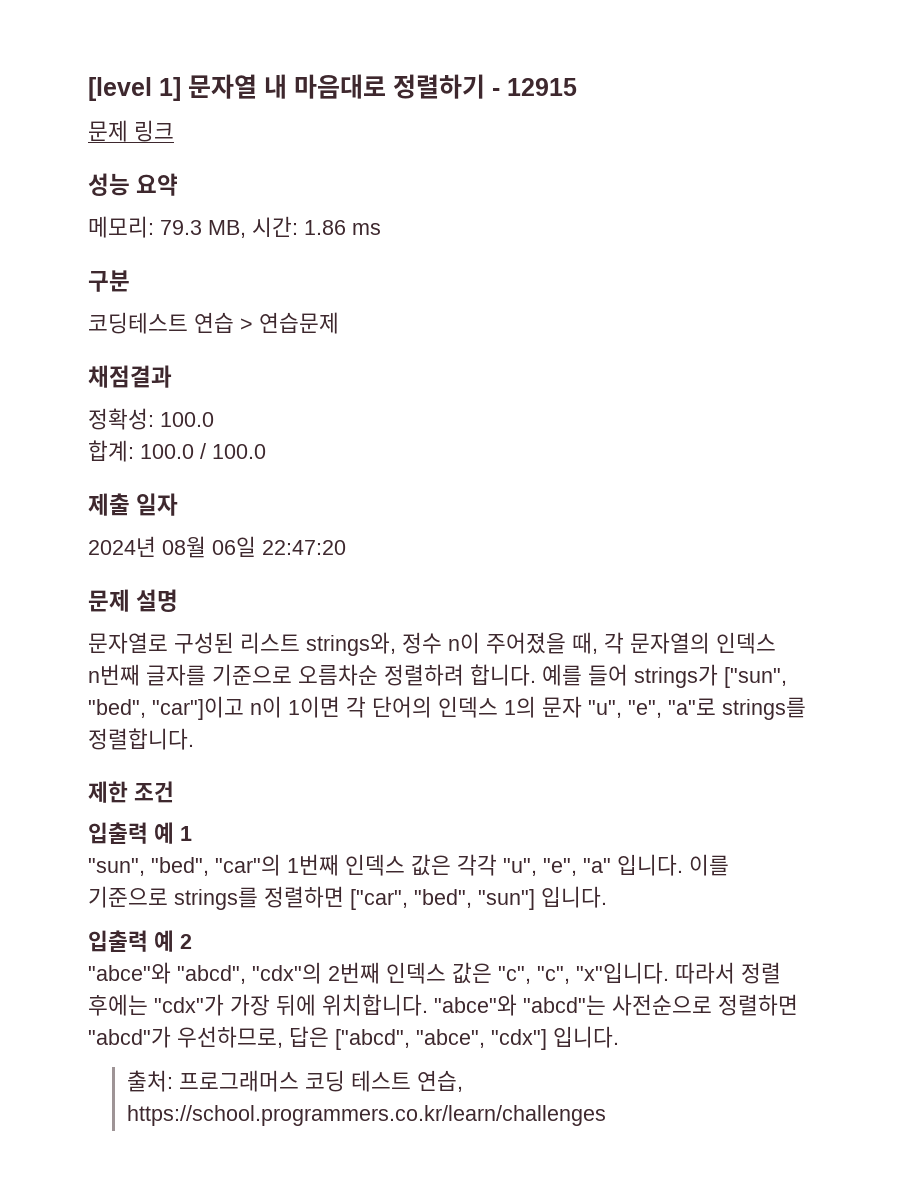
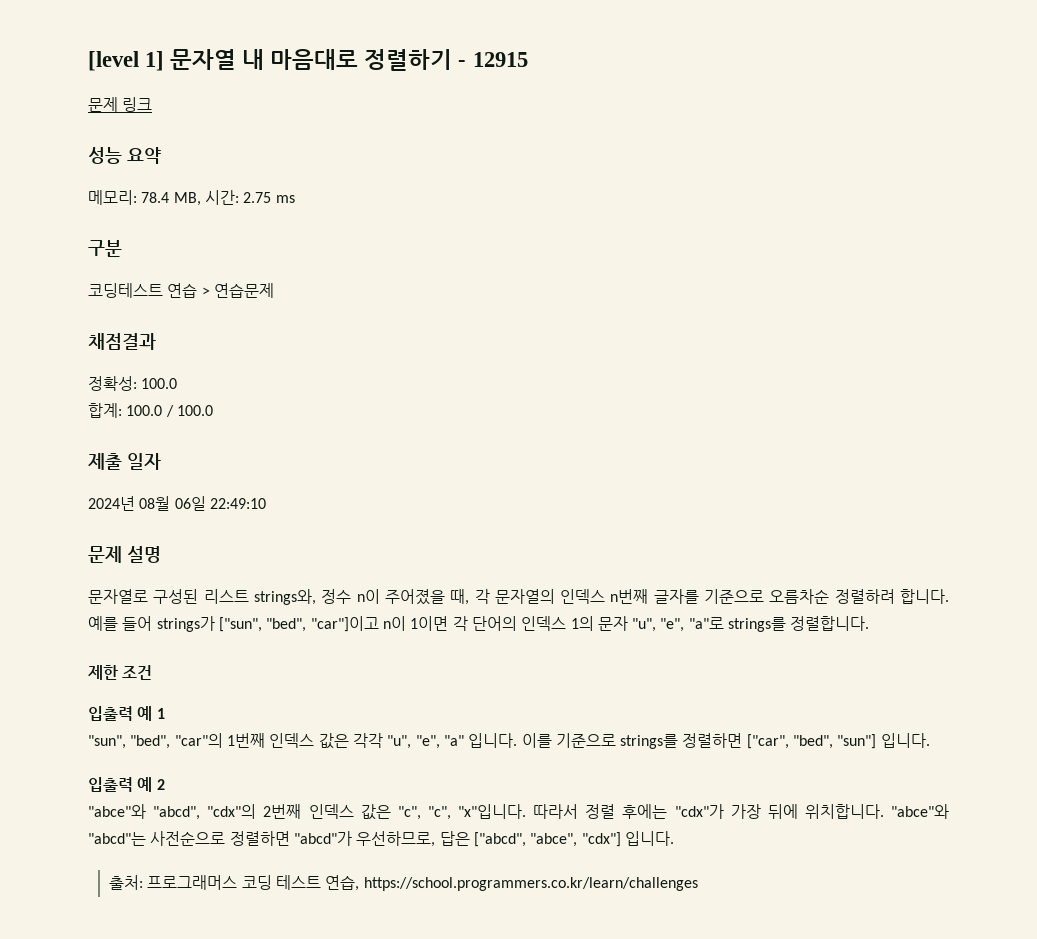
- 메모리: 79.3 MB, 시간: 1.86 ms
+ 메모리: 78.4 MB, 시간: 2.75 ms
- 2024년 08월 06일 22:47:20
+ 2024년 08월 06일 22:49:10

